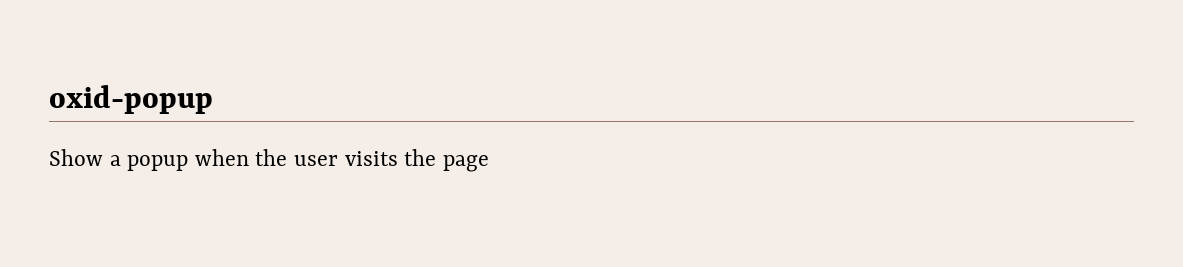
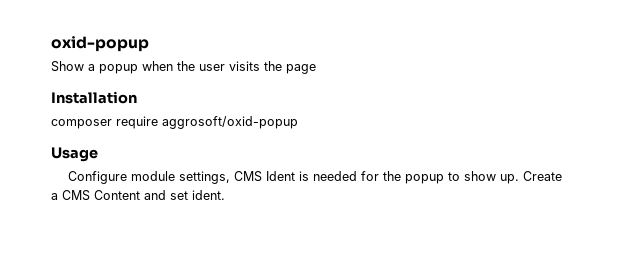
+ Installation
+ composer require aggrosoft/oxid-popup
+ Usage
+ Configure module settings, CMS Ident is needed for the popup to show up. Create a CMS Content and set ident.

